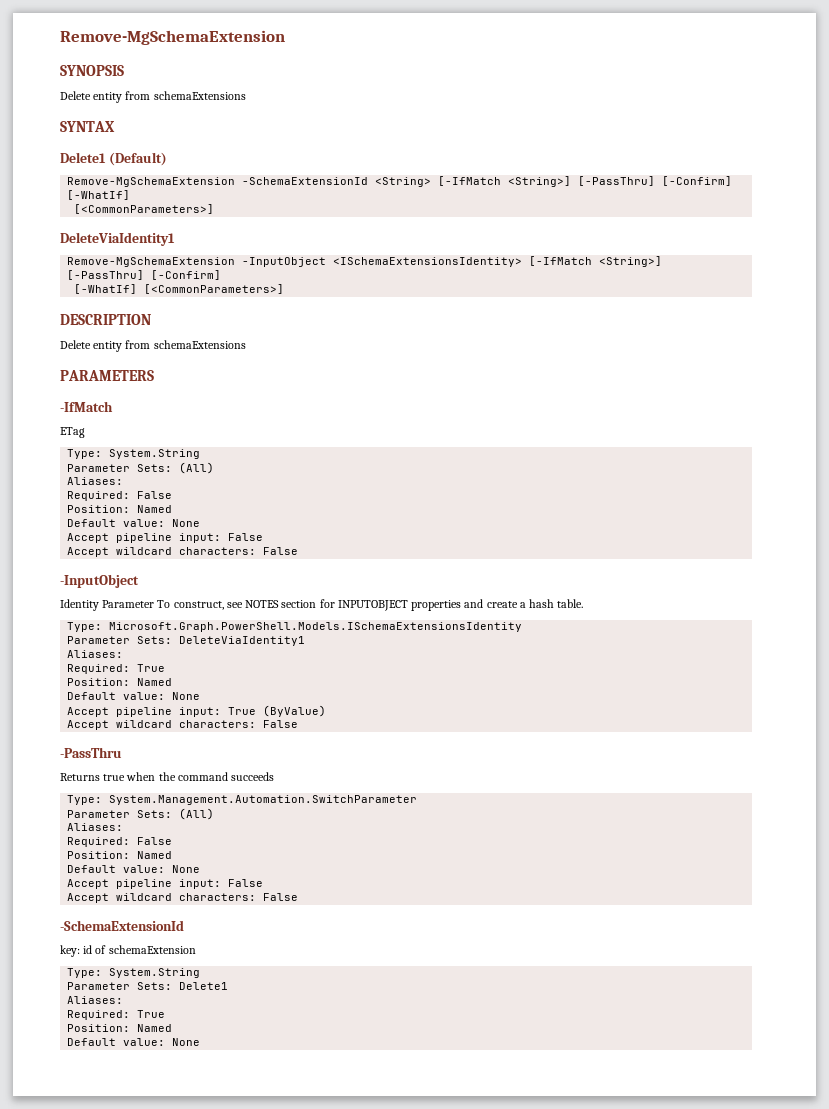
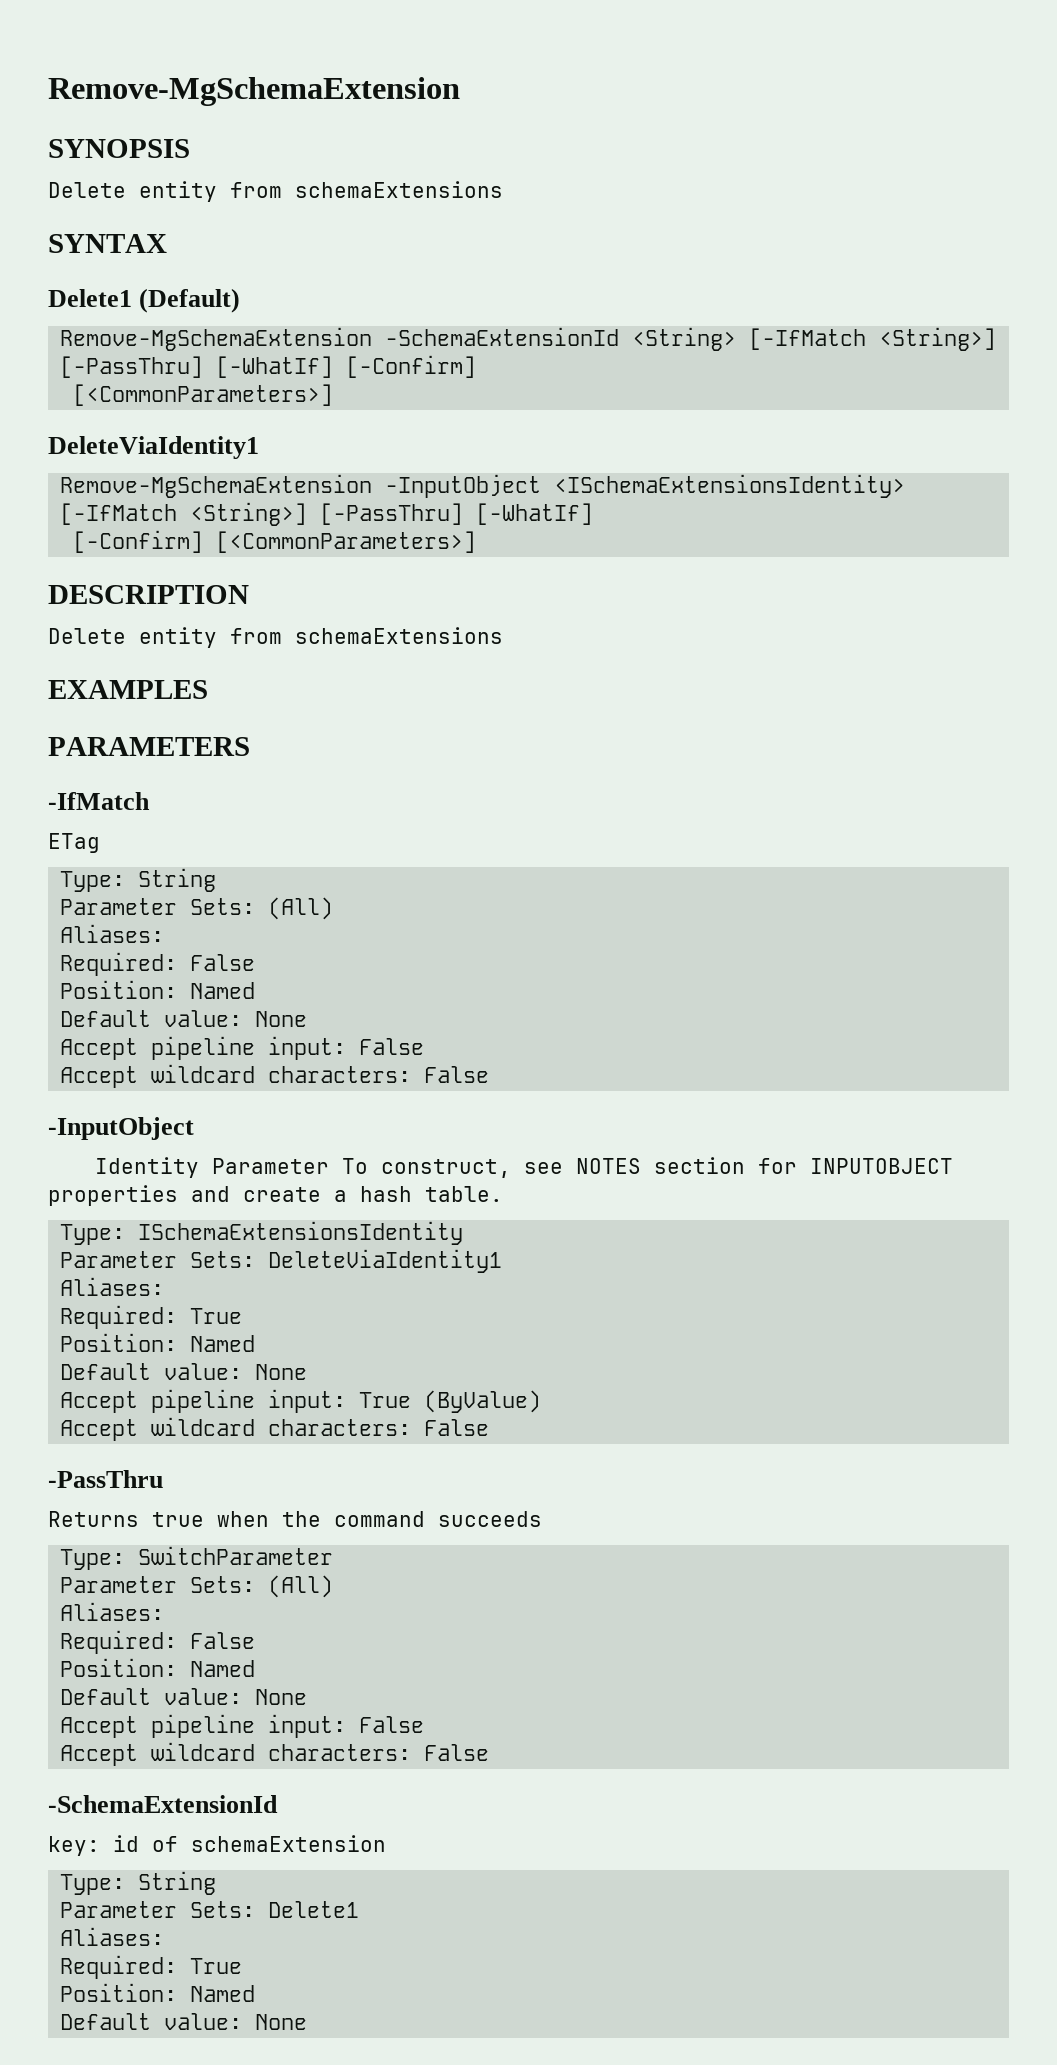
- Remove-MgSchemaExtension -SchemaExtensionId <String> [-IfMatch <String>] [-PassThru] [-Confirm] [-WhatIf]
+ Remove-MgSchemaExtension -SchemaExtensionId <String> [-IfMatch <String>] [-PassThru] [-WhatIf] [-Confirm]
- Remove-MgSchemaExtension -InputObject <ISchemaExtensionsIdentity> [-IfMatch <String>] [-PassThru] [-Confirm]
- [-WhatIf] [<CommonParameters>]
+ Remove-MgSchemaExtension -InputObject <ISchemaExtensionsIdentity> [-IfMatch <String>] [-PassThru] [-WhatIf]
+ [-Confirm] [<CommonParameters>]
+ EXAMPLES
  ETag
- Type: System.String
+ Type: String
- Type: Microsoft.Graph.PowerShell.Models.ISchemaExtensionsIdentity
+ Type: ISchemaExtensionsIdentity
- Type: System.Management.Automation.SwitchParameter
+ Type: SwitchParameter
  key: id of schemaExtension
- Type: System.String
+ Type: String

